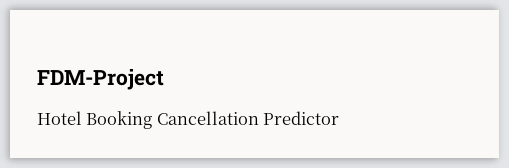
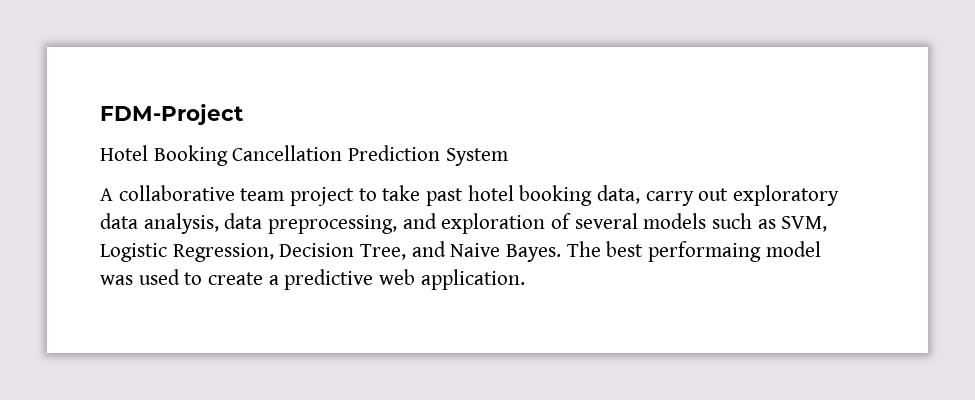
- Hotel Booking Cancellation Predictor
+ Hotel Booking Cancellation Prediction System
+ A collaborative team project to take past hotel booking data, carry out exploratory data analysis, data preprocessing, and exploration of several models such as SVM, Logistic Regression, Decision Tree, and Naive Bayes. The best performaing model was used to create a predictive web application.

